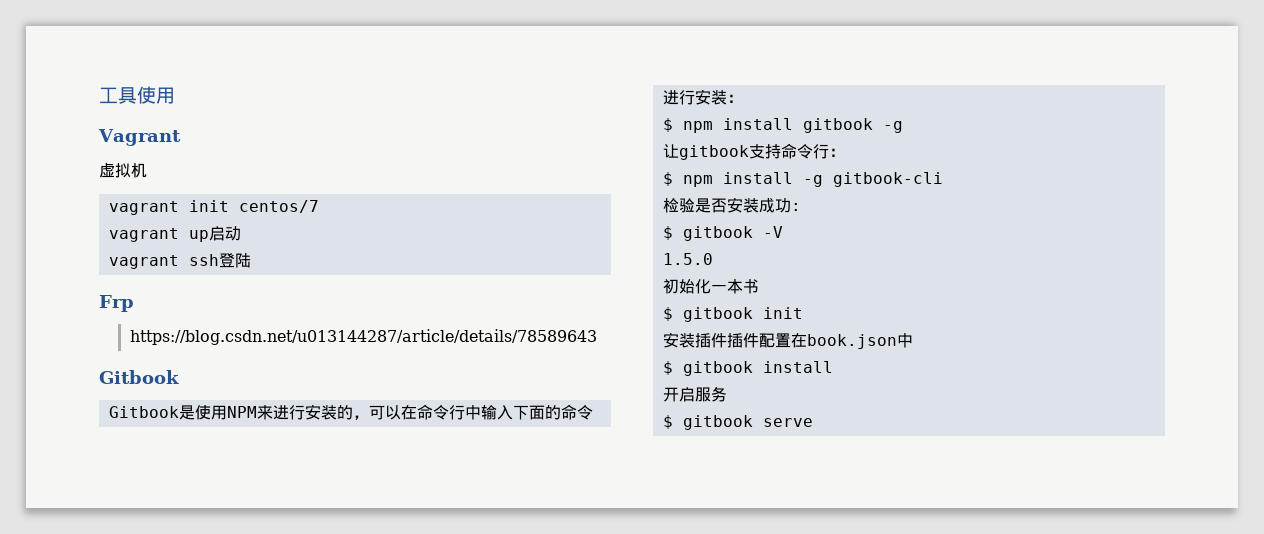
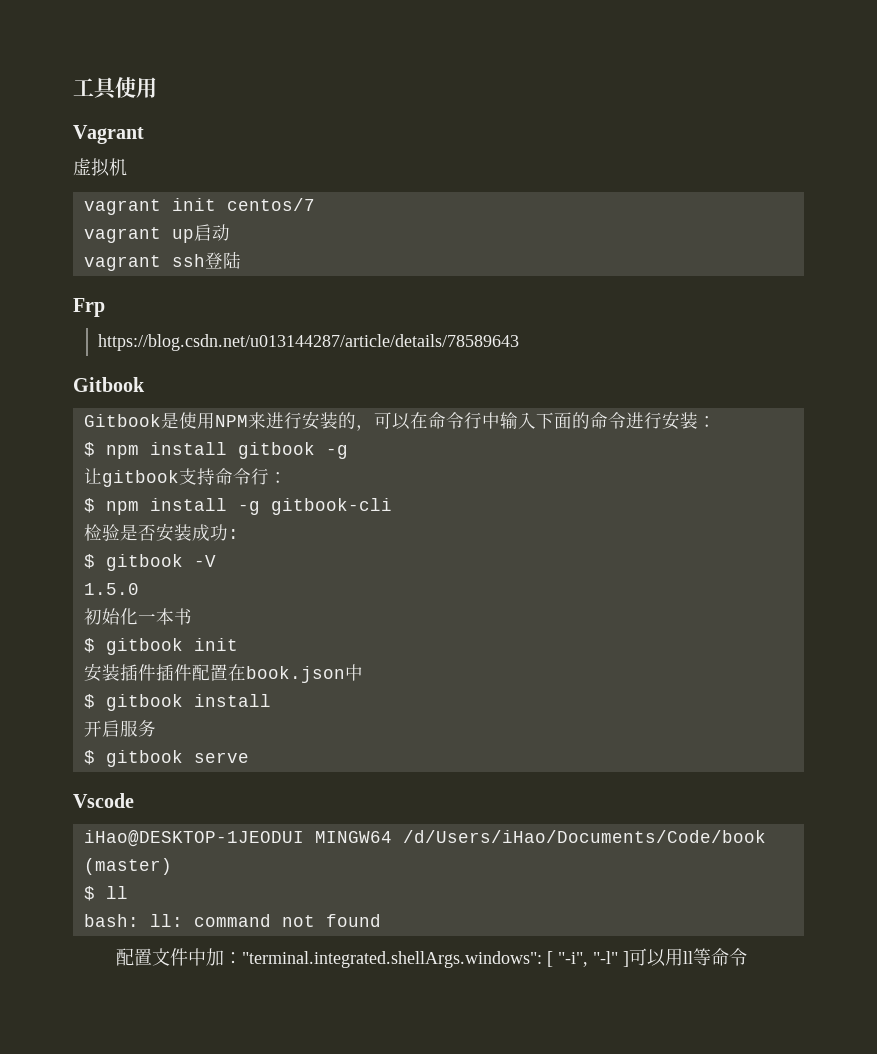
+ Vscode
+ iHao@DESKTOP-1JEODUI MINGW64 /d/Users/iHao/Documents/Code/book (master)
+ $ ll
+ bash: ll: command not found
+ 配置文件中加："terminal.integrated.shellArgs.windows": [ "-i", "-l" ]可以用ll等命令

